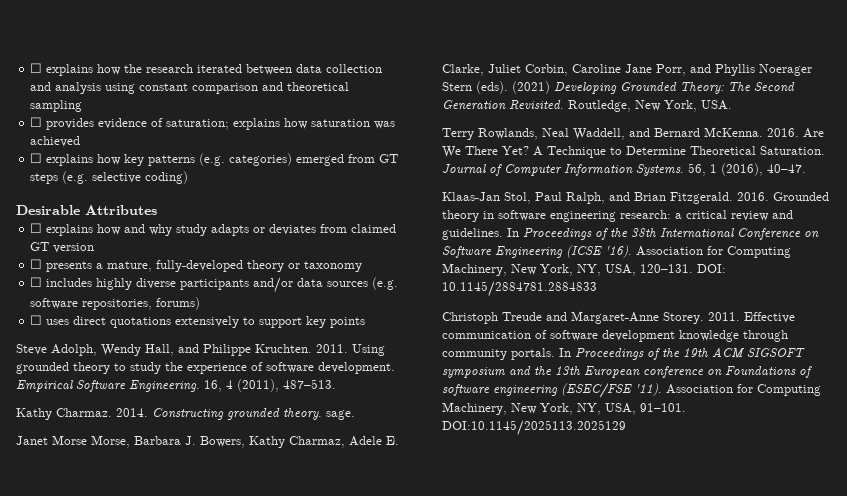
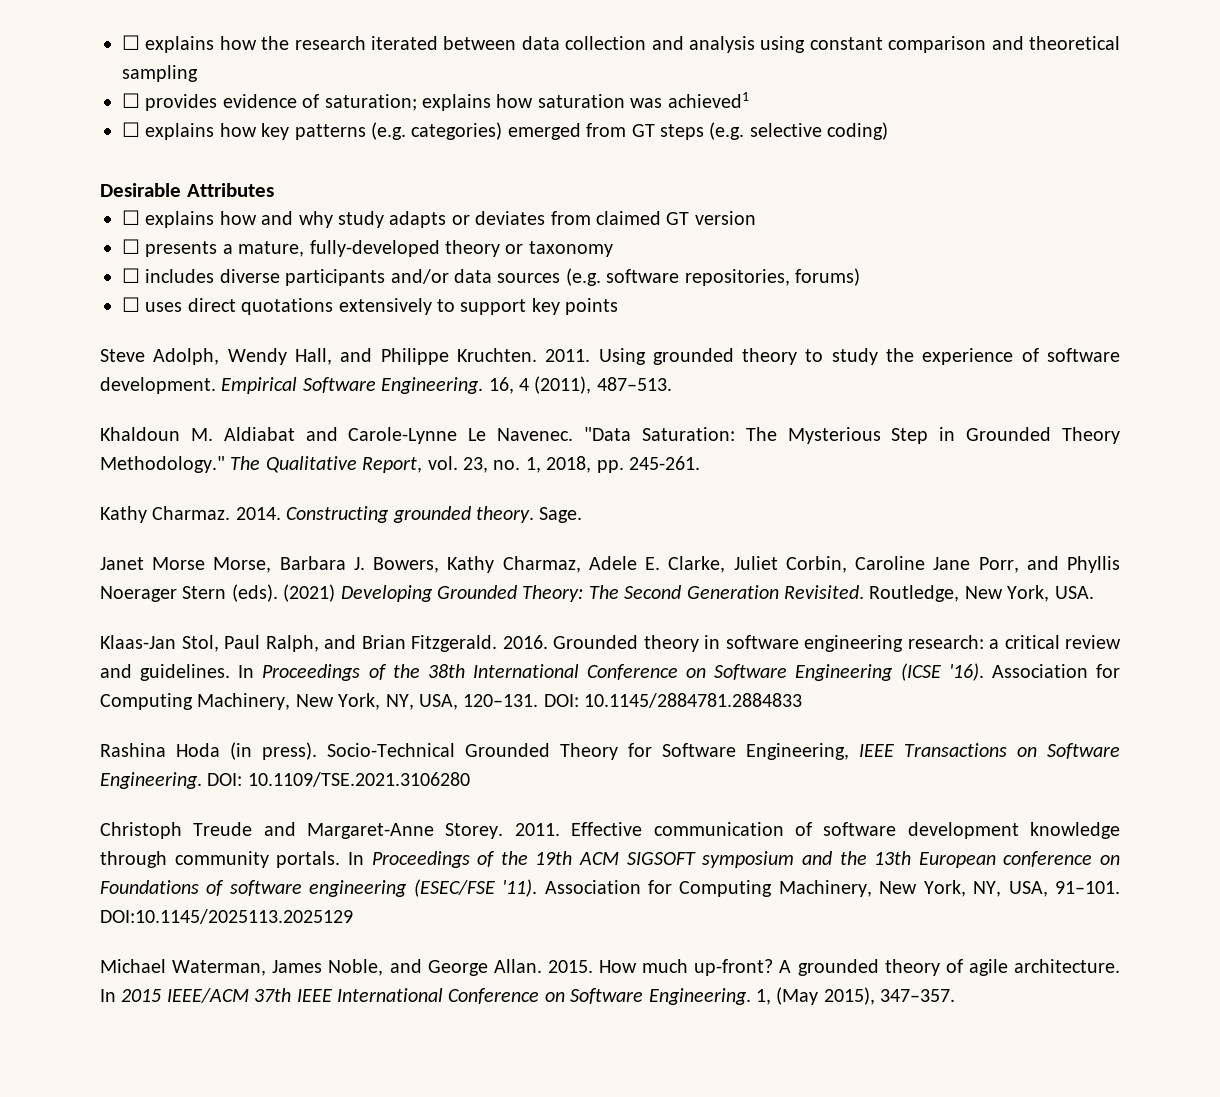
- ☐ provides evidence of saturation; explains how saturation was achieved
+ ☐ provides evidence of saturation; explains how saturation was achieved1
- ☐ includes highly diverse participants and/or data sources (e.g. software repositories, forums)
+ ☐ includes diverse participants and/or data sources (e.g. software repositories, forums)
+ Khaldoun M. Aldiabat and Carole-Lynne Le Navenec. "Data Saturation: The Mysterious Step in Grounded Theory Methodology." The Qualitative Report, vol. 23, no. 1, 2018, pp. 245-261.
- Constructing grounded theory. sage.
+ Constructing grounded theory. Sage.
- Terry Rowlands, Neal Waddell, and Bernard McKenna. 2016. Are We There Yet? A Technique to Determine Theoretical Saturation. Journal of Computer Information Systems. 56, 1 (2016), 40–47.
+ Rashina Hoda (in press). Socio-Technical Grounded Theory for Software Engineering, IEEE Transactions on Software Engineering. DOI: 10.1109/TSE.2021.3106280
+ Michael Waterman, James Noble, and George Allan. 2015. How much up-front? A grounded theory of agile architecture. In 2015 IEEE/ACM 37th IEEE International Conference on Software Engineering. 1, (May 2015), 347–357.

